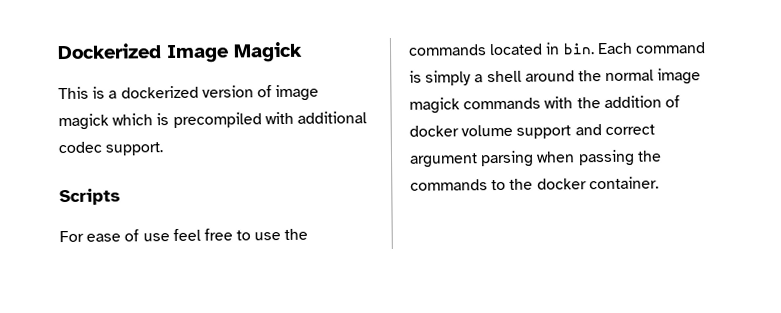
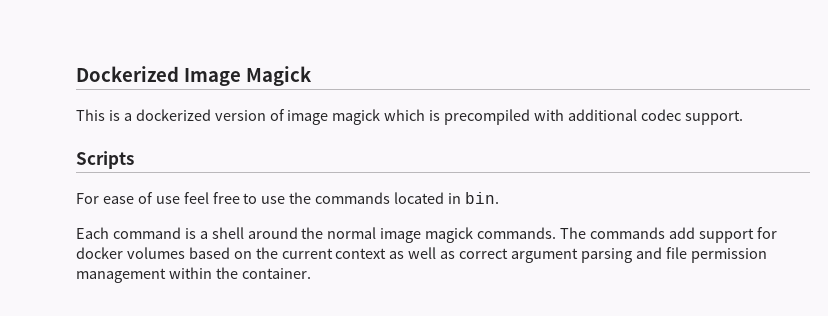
- For ease of use feel free to use the commands located in bin. Each command is simply a shell around the normal image magick commands with the addition of docker volume support and correct argument parsing when passing the commands to the docker container.
+ For ease of use feel free to use the commands located in bin.
+ Each command is a shell around the normal image magick commands. The commands add support for docker volumes based on the current context as well as correct argument parsing and file permission management within the container.

